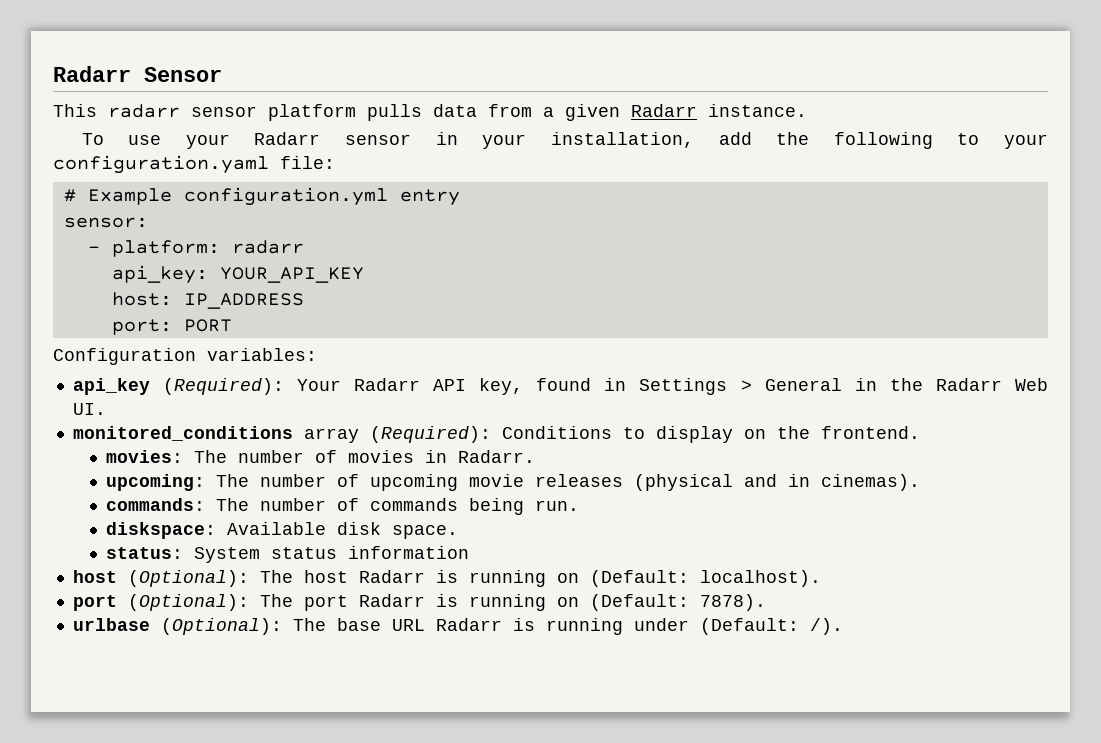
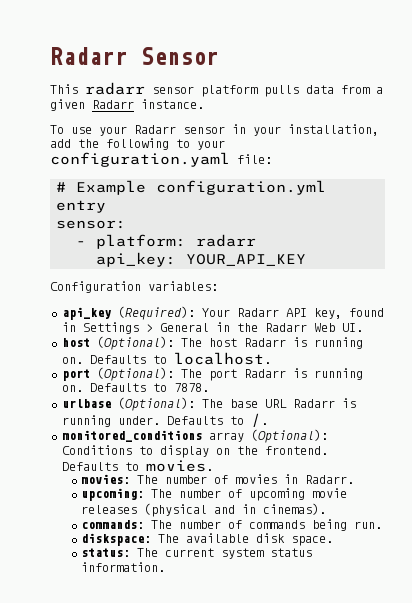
- host: IP_ADDRESS
- port: PORT
+ host (Optional): The host Radarr is running on. Defaults to localhost.
+ port (Optional): The port Radarr is running on. Defaults to 7878.
+ urlbase (Optional): The base URL Radarr is running under. Defaults to /.
- monitored_conditions array (Required): Conditions to display on the frontend.
+ monitored_conditions array (Optional): Conditions to display on the frontend. Defaults to movies.
- diskspace: Available disk space.
+ diskspace: The available disk space.
- status: System status information
- host (Optional): The host Radarr is running on (Default: localhost).
- port (Optional): The port Radarr is running on (Default: 7878).
- urlbase (Optional): The base URL Radarr is running under (Default: /).
+ status: The current system status information.

